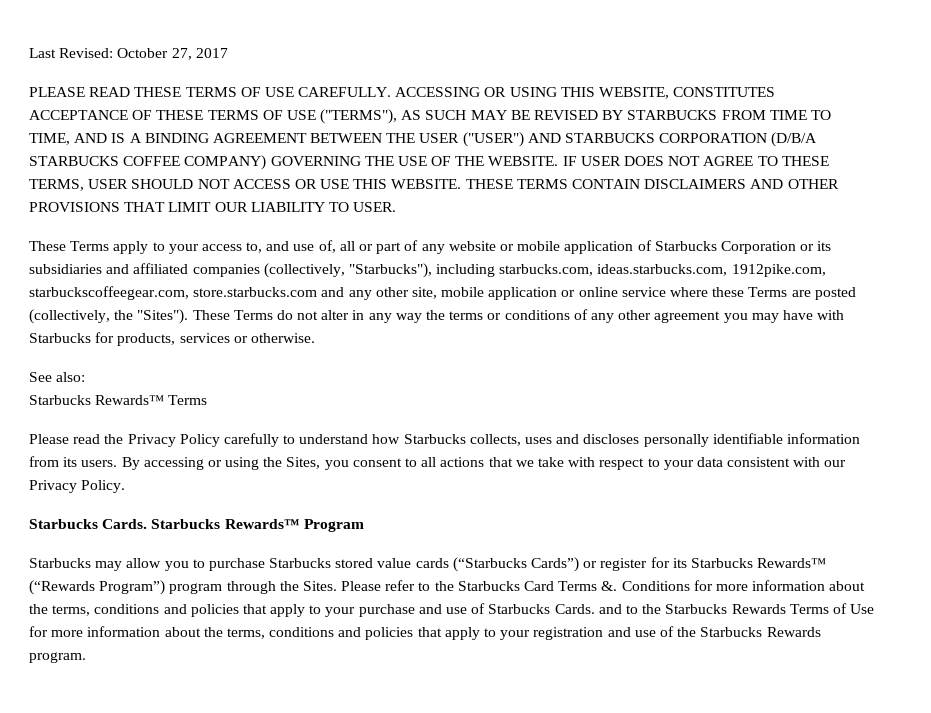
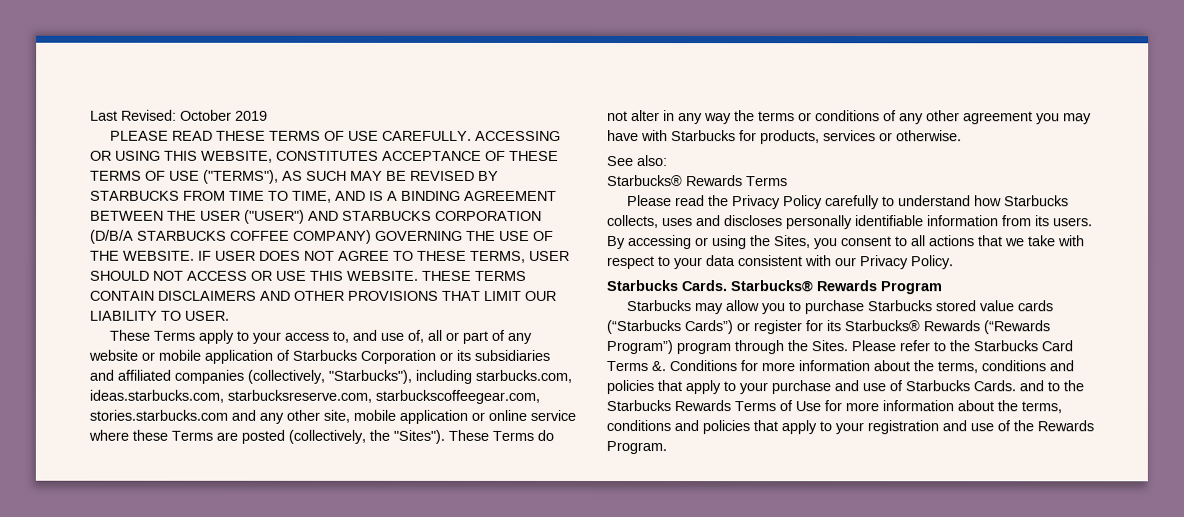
- Last Revised: October 27, 2017
+ Last Revised: October 2019
- These Terms apply to your access to, and use of, all or part of any website or mobile application of Starbucks Corporation or its subsidiaries and affiliated companies (collectively, "Starbucks"), including starbucks.com, ideas.starbucks.com, 1912pike.com, starbuckscoffeegear.com, store.starbucks.com and any other site, mobile application or online service where these Terms are posted (collectively, the "Sites").
+ These Terms apply to your access to, and use of, all or part of any website or mobile application of Starbucks Corporation or its subsidiaries and affiliated companies (collectively, "Starbucks"), including starbucks.com, ideas.starbucks.com, starbucksreserve.com, starbuckscoffeegear.com, stories.starbucks.com and any other site, mobile application or online service where these Terms are posted (collectively, the "Sites").
- Starbucks Rewards™ Terms
+ Starbucks® Rewards Terms
- Starbucks Rewards™ Program
+ Starbucks® Rewards Program
- Starbucks may allow you to purchase Starbucks stored value cards (“Starbucks Cards”) or register for its Starbucks Rewards™ (“Rewards Program”) program through the Sites.
+ Starbucks may allow you to purchase Starbucks stored value cards (“Starbucks Cards”) or register for its Starbucks® Rewards (“Rewards Program”) program through the Sites.
- Conditions for more information about the terms, conditions and policies that apply to your purchase and use of Starbucks Cards. and to the Starbucks Rewards Terms of Use for more information about the terms, conditions and policies that apply to your registration and use of the Starbucks Rewards program.
+ Conditions for more information about the terms, conditions and policies that apply to your purchase and use of Starbucks Cards. and to the Starbucks Rewards Terms of Use for more information about the terms, conditions and policies that apply to your registration and use of the Rewards Program.

